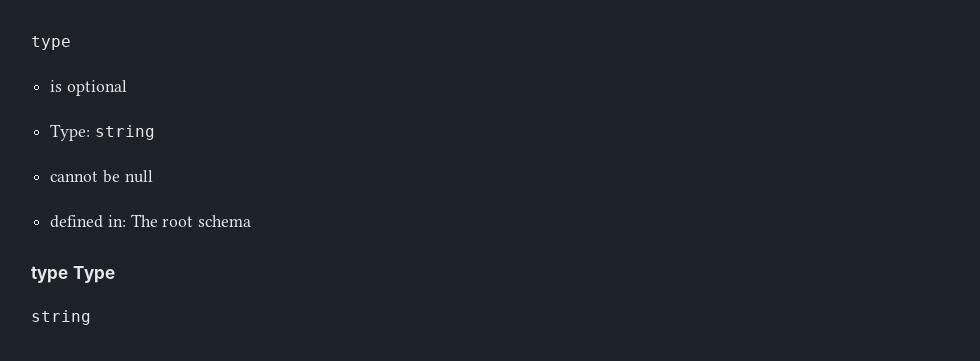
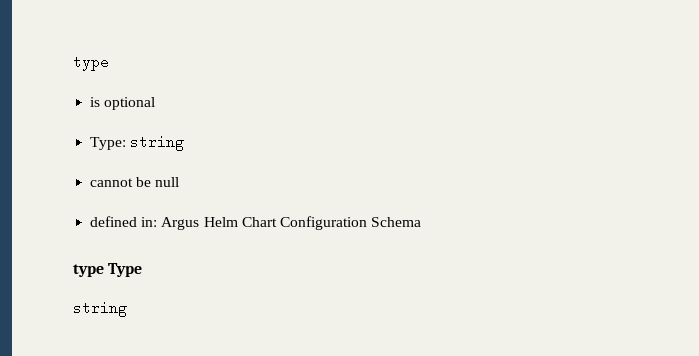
- defined in: The root schema
+ defined in: Argus Helm Chart Configuration Schema

